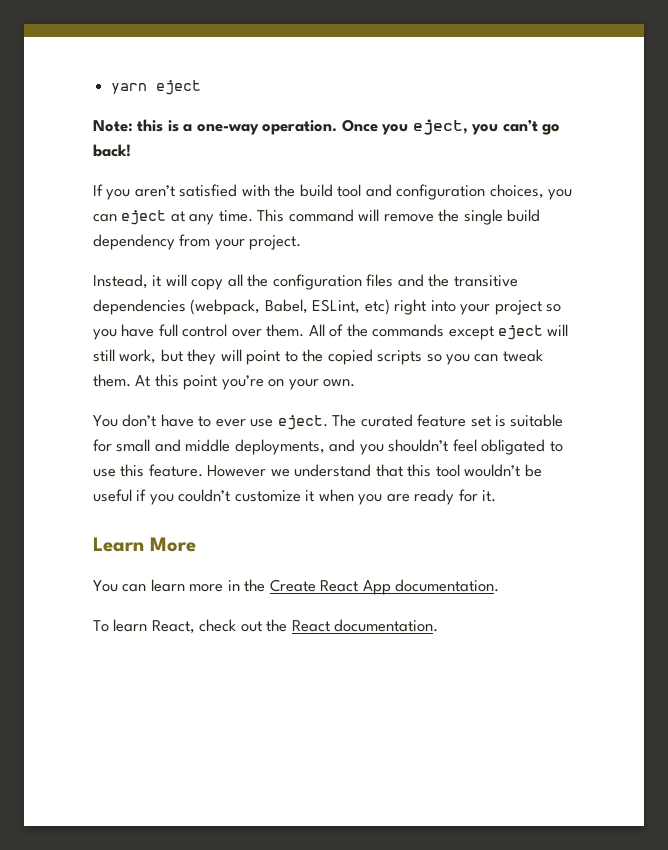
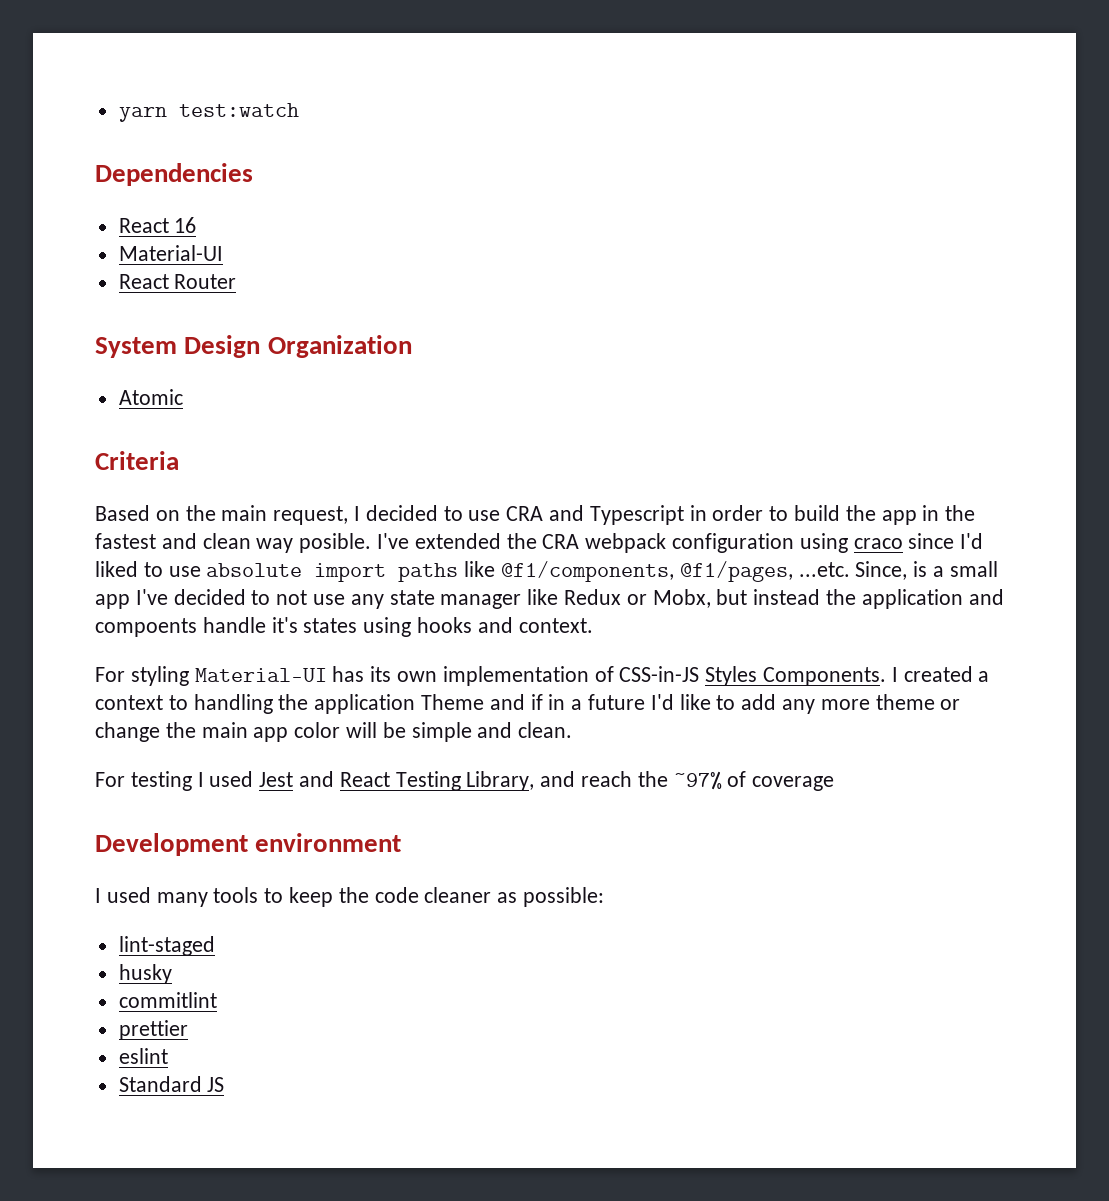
- yarn eject
- Note: this is a one-way operation. Once you eject, you can’t go back!
- If you aren’t satisfied with the build tool and configuration choices, you can eject at any time. This command will remove the single build dependency from your project.
- Instead, it will copy all the configuration files and the transitive dependencies (webpack, Babel, ESLint, etc) right into your project so you have full control over them. All of the commands except eject will still work, but they will point to the copied scripts so you can tweak them. At this point you’re on your own.
- You don’t have to ever use eject. The curated feature set is suitable for small and middle deployments, and you shouldn’t feel obligated to use this feature. However we understand that this tool wouldn’t be useful if you couldn’t customize it when you are ready for it.
- Learn More
- You can learn more in the Create React App documentation.
- To learn React, check out the React documentation.
+ yarn test:watch
+ Dependencies
+ React 16
+ Material-UI
+ React Router
+ System Design Organization
+ Atomic
+ Criteria
+ Based on the main request, I decided to use CRA and Typescript in order to build the app in the fastest and clean way posible. I've extended the CRA webpack configuration using craco since I'd liked to use absolute import paths like @f1/components, @f1/pages, ...etc. Since, is a small app I've decided to not use any state manager like Redux or Mobx, but instead the application and compoents handle it's states using hooks and context.
+ For styling Material-UI has its own implementation of CSS-in-JS Styles Components. I created a context to handling the application Theme and if in a future I'd like to add any more theme or change the main app color will be simple and clean.
+ For testing I used Jest and React Testing Library, and reach the ~97% of coverage
+ Development environment
+ I used many tools to keep the code cleaner as possible:
+ lint-staged
+ husky
+ commitlint
+ prettier
+ eslint
+ Standard JS

